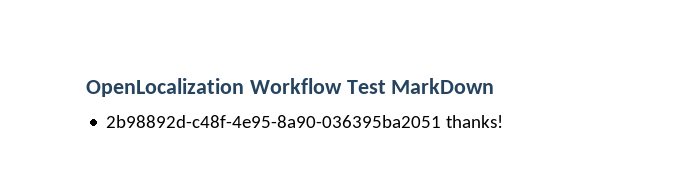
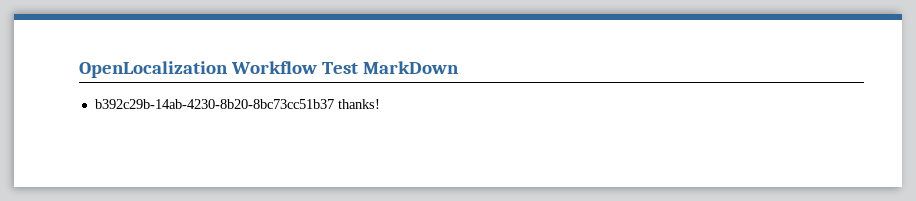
- 2b98892d-c48f-4e95-8a90-036395ba2051 thanks!
+ b392c29b-14ab-4230-8b20-8bc73cc51b37 thanks!

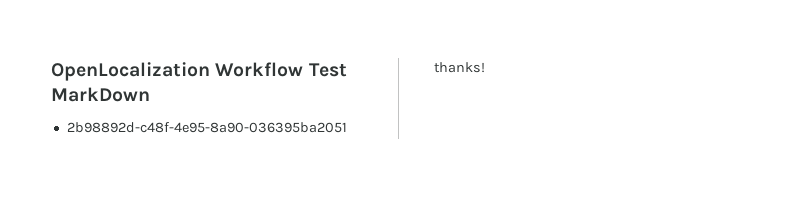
- b392c29b-14ab-4230-8b20-8bc73cc51b37 thanks!
+ 2b98892d-c48f-4e95-8a90-036395ba2051 thanks!

